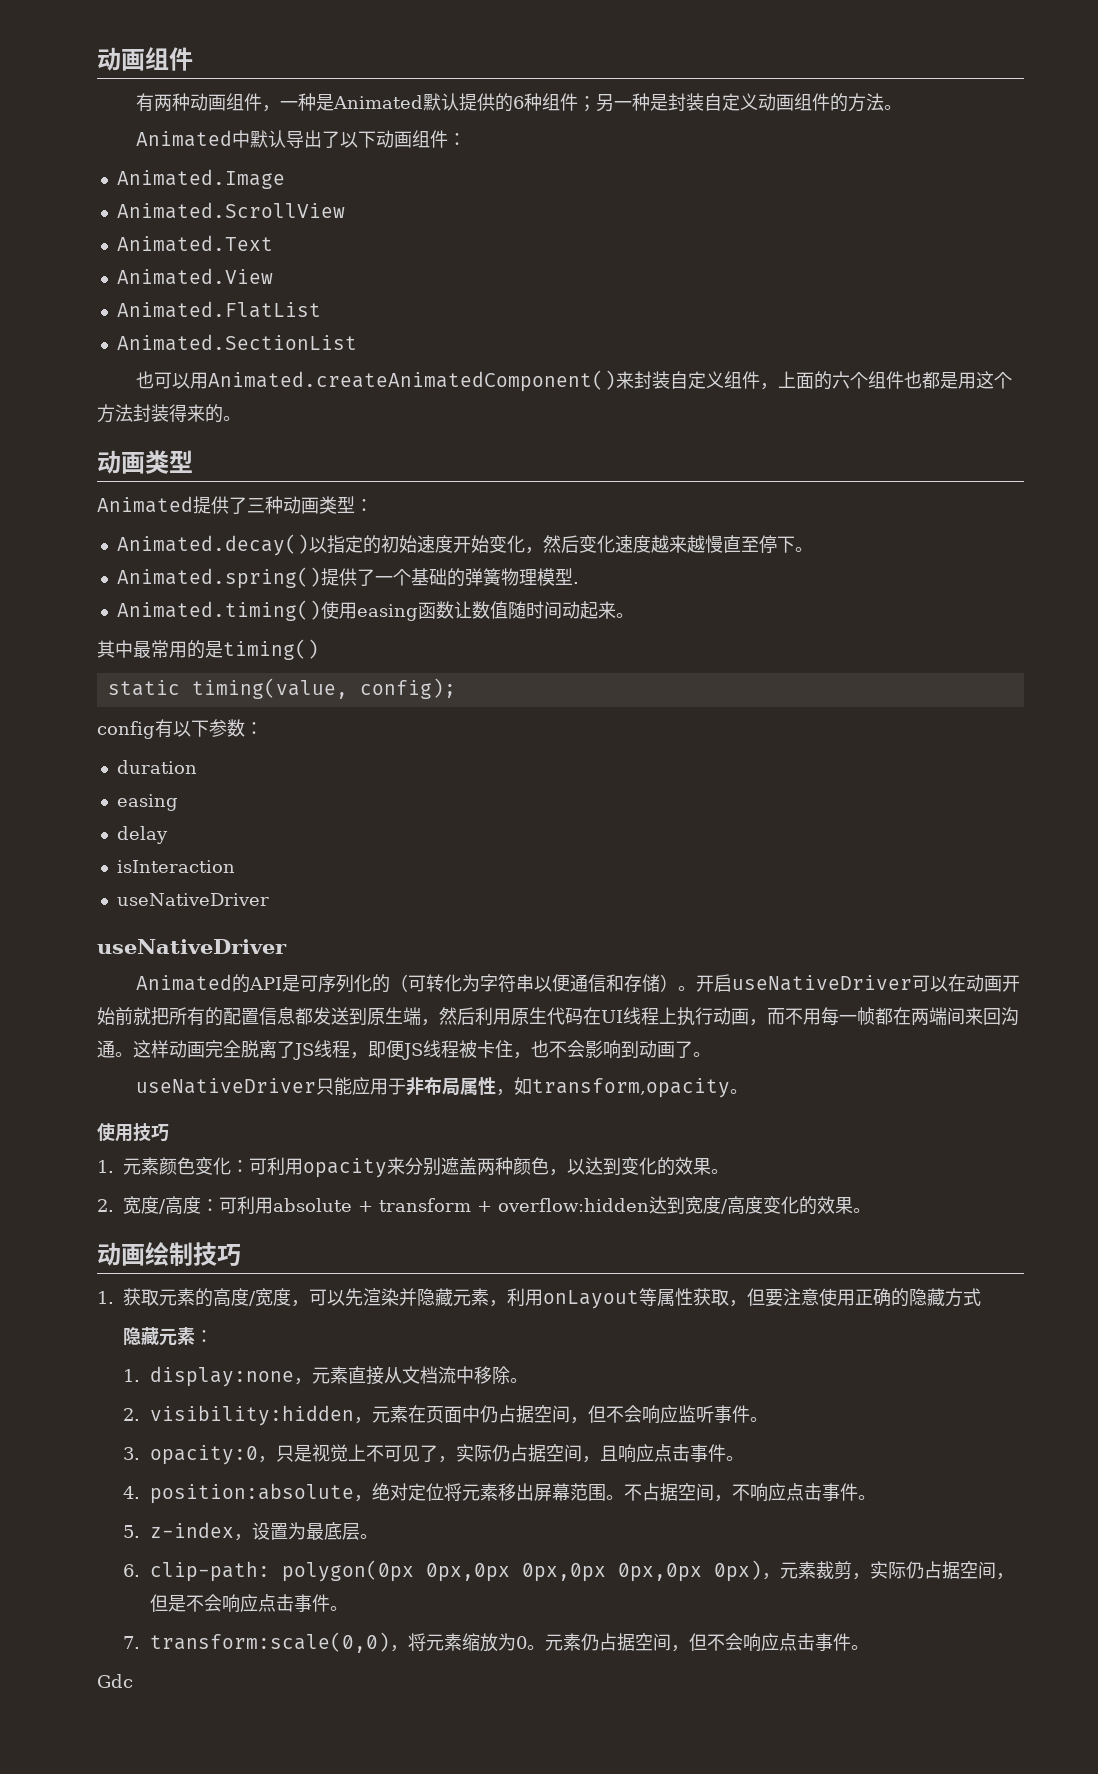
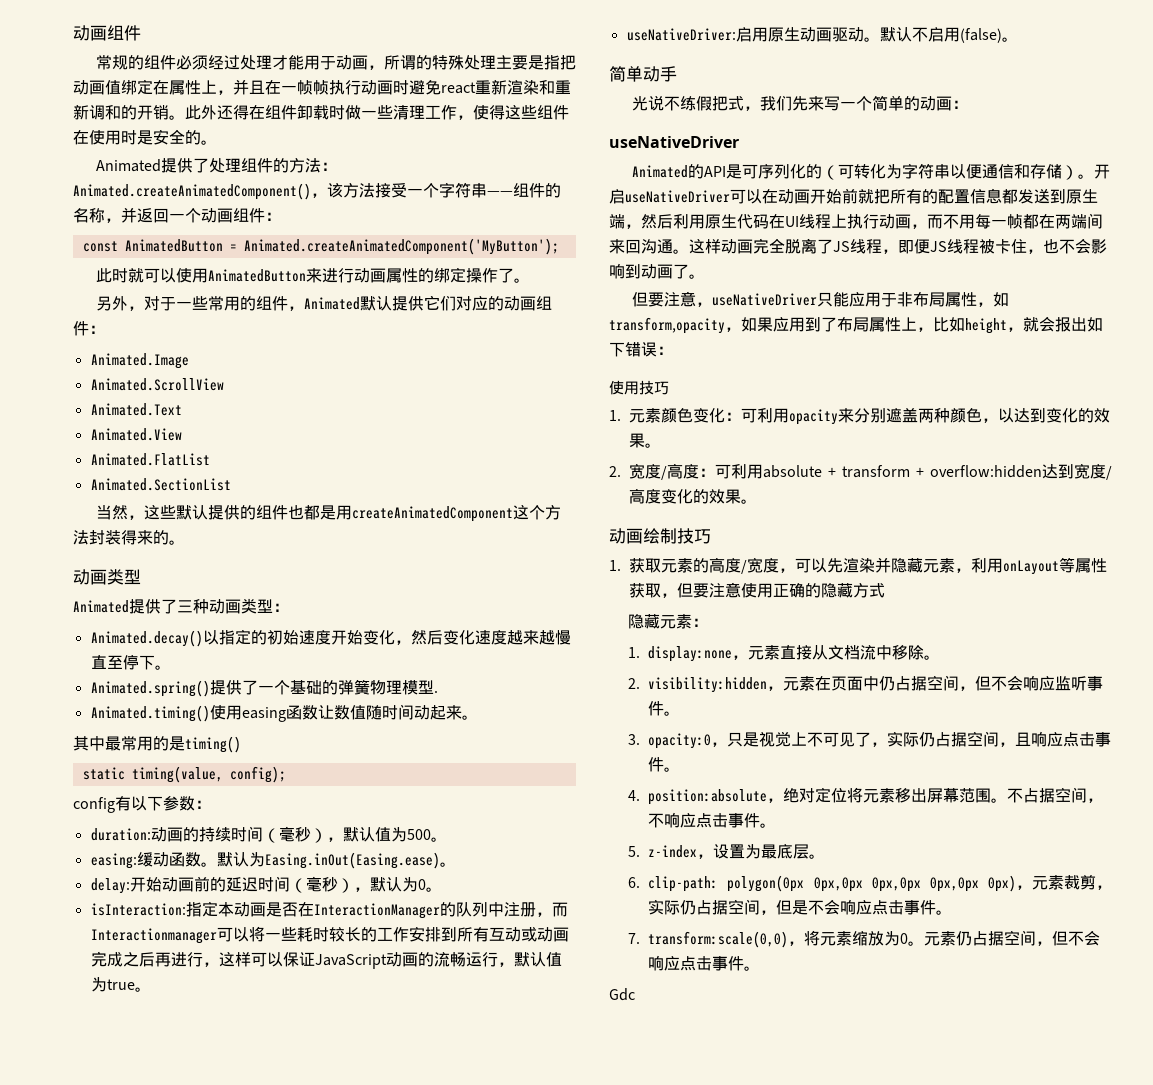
- 有两种动画组件，一种是Animated默认提供的6种组件；另一种是封装自定义动画组件的方法。
- Animated中默认导出了以下动画组件：
+ 常规的组件必须经过处理才能用于动画，所谓的特殊处理主要是指把动画值绑定在属性上，并且在一帧帧执行动画时避免react重新渲染和重新调和的开销。此外还得在组件卸载时做一些清理工作，使得这些组件在使用时是安全的。
+ Animated提供了处理组件的方法：Animated.createAnimatedComponent()，该方法接受一个字符串——组件的名称，并返回一个动画组件：
+ const AnimatedButton = Animated.createAnimatedComponent('MyButton');
+ 此时就可以使用AnimatedButton来进行动画属性的绑定操作了。
+ 另外，对于一些常用的组件，Animated默认提供它们对应的动画组件：
- 也可以用Animated.createAnimatedComponent()来封装自定义组件，上面的六个组件也都是用这个方法封装得来的。
+ 当然，这些默认提供的组件也都是用createAnimatedComponent这个方法封装得来的。
- duration
- easing
- delay
- isInteraction
- useNativeDriver
+ duration:动画的持续时间（毫秒），默认值为500。
+ easing:缓动函数。默认为Easing.inOut(Easing.ease)。
+ delay:开始动画前的延迟时间（毫秒），默认为0。
+ isInteraction:指定本动画是否在InteractionManager的队列中注册，而Interactionmanager可以将一些耗时较长的工作安排到所有互动或动画完成之后再进行，这样可以保证JavaScript动画的流畅运行，默认值为true。
+ useNativeDriver:启用原生动画驱动。默认不启用(false)。
+ 简单动手
+ 光说不练假把式，我们先来写一个简单的动画：
- useNativeDriver只能应用于非布局属性，如transform,opacity。
+ 但要注意，useNativeDriver只能应用于非布局属性，如transform,opacity，如果应用到了布局属性上，比如height，就会报出如下错误：

